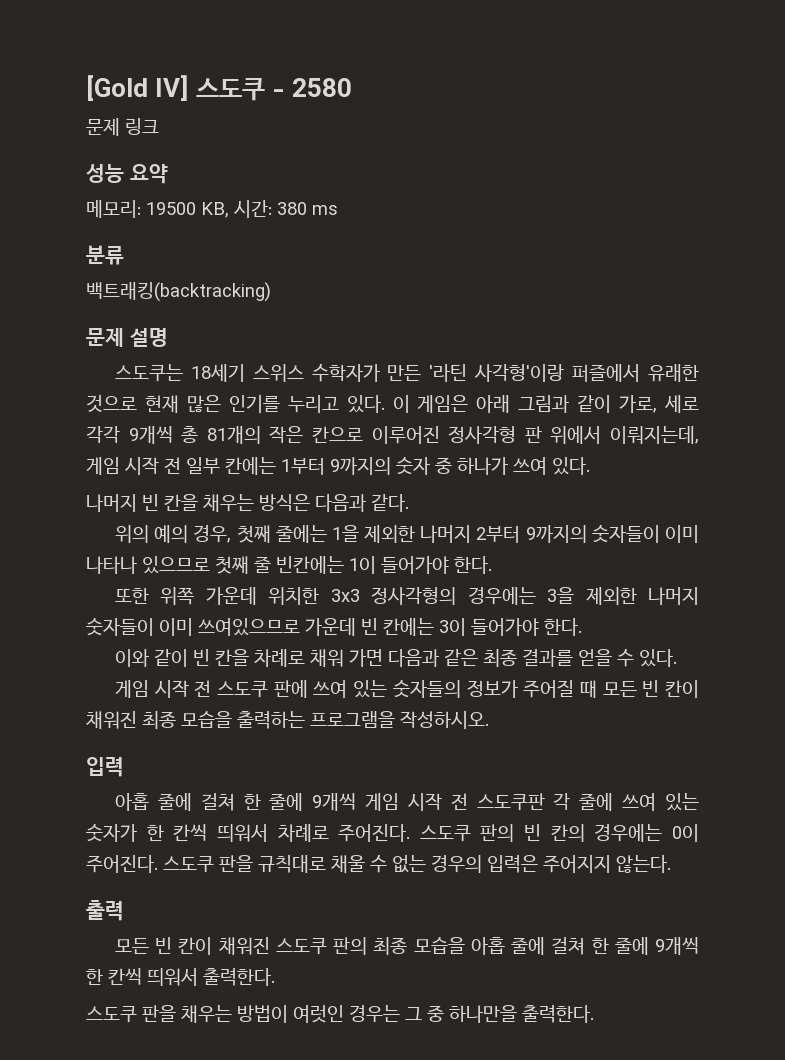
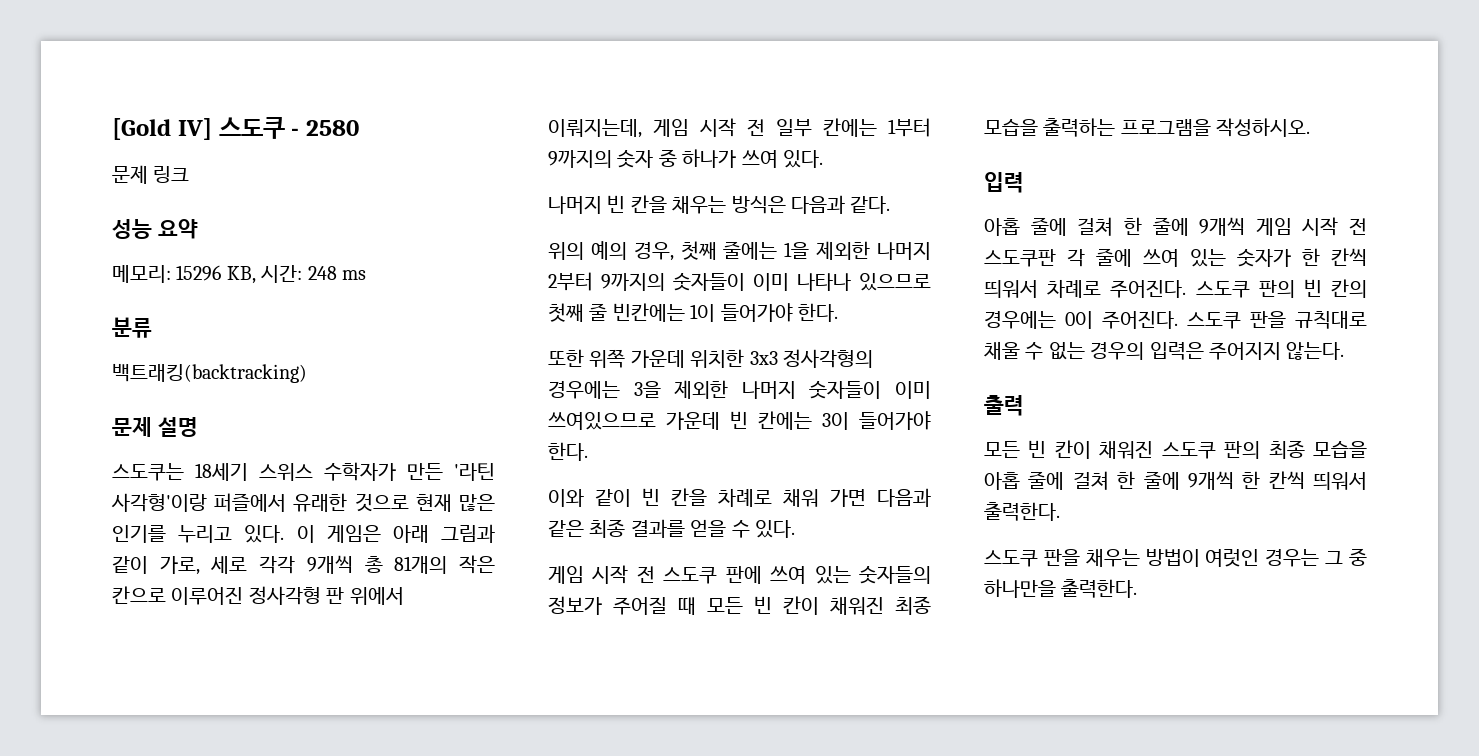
- 메모리: 19500 KB, 시간: 380 ms
+ 메모리: 15296 KB, 시간: 248 ms

